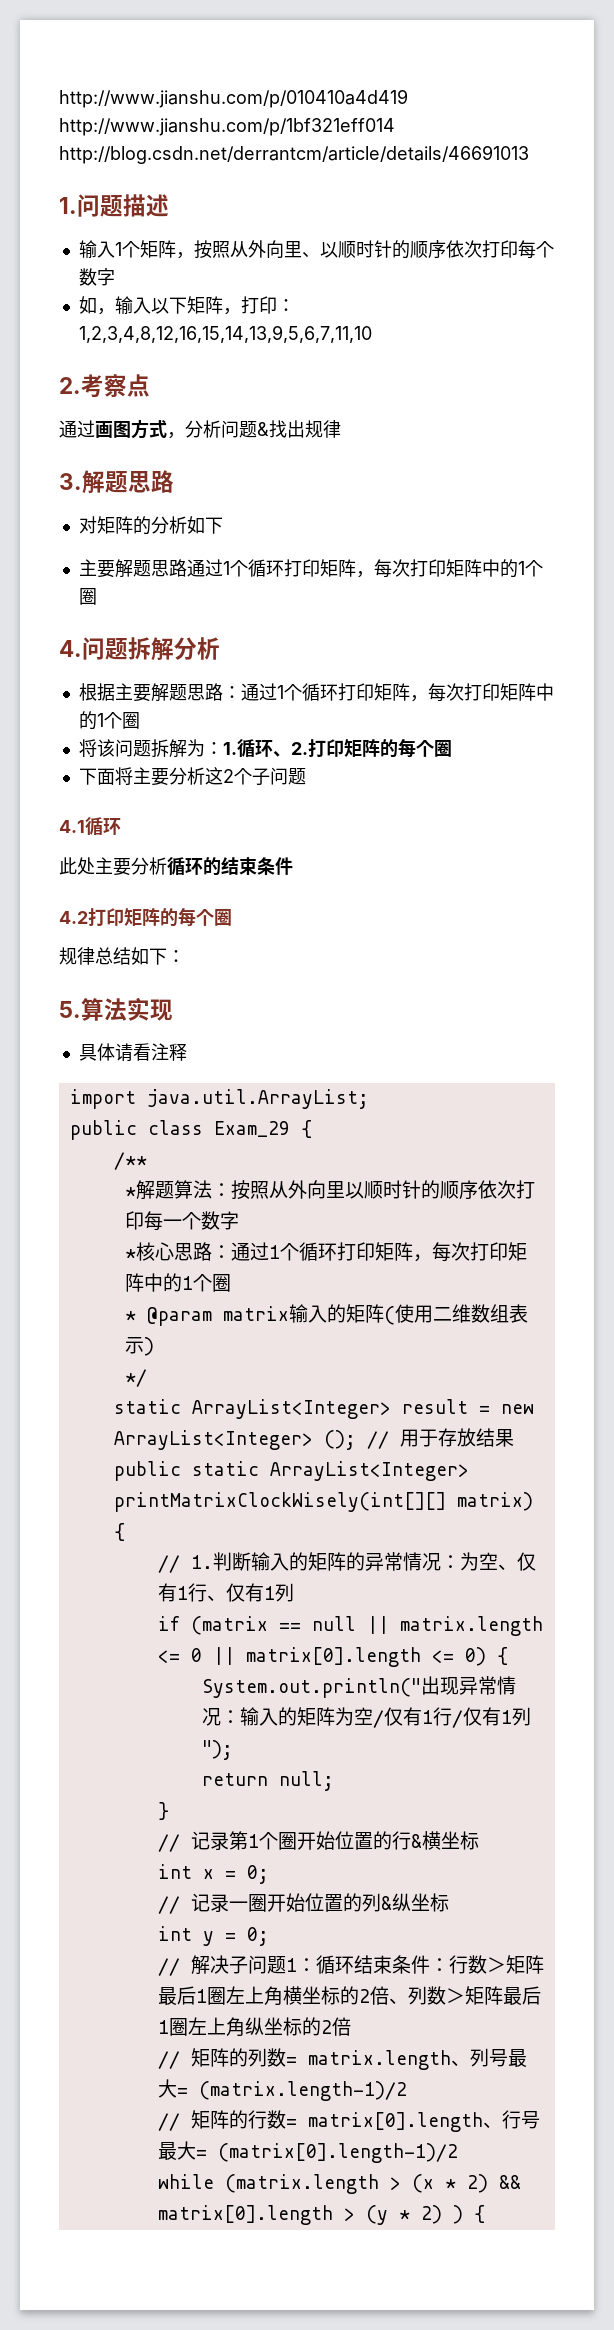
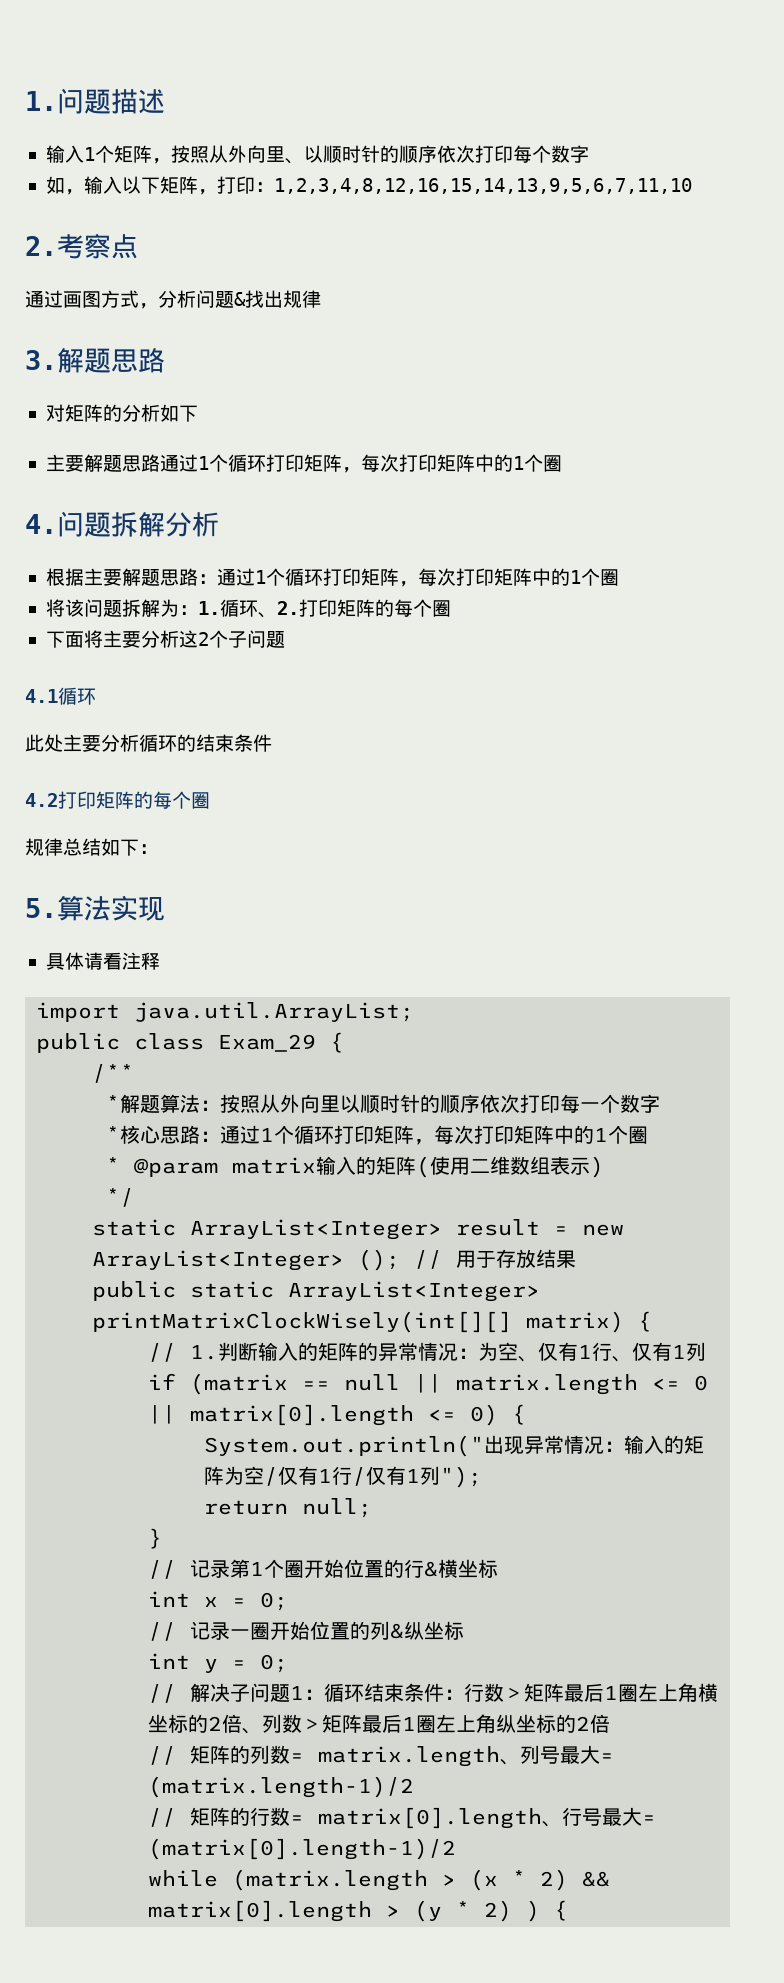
- http://www.jianshu.com/p/010410a4d419 http://www.jianshu.com/p/1bf321eff014 http://blog.csdn.net/derrantcm/article/details/46691013

